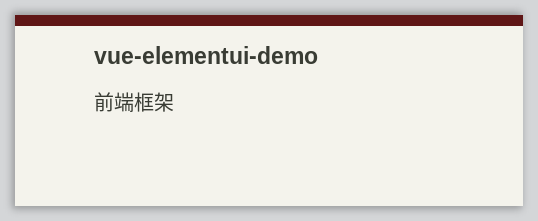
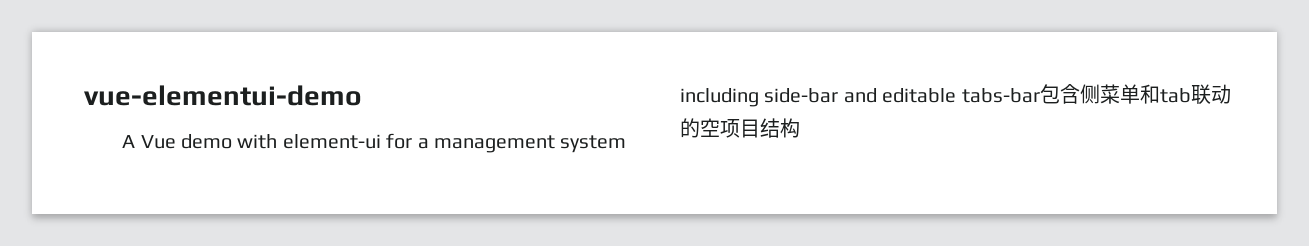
- 前端框架
+ A Vue demo with element-ui for a management system including side-bar and editable tabs-bar包含侧菜单和tab联动的空项目结构

